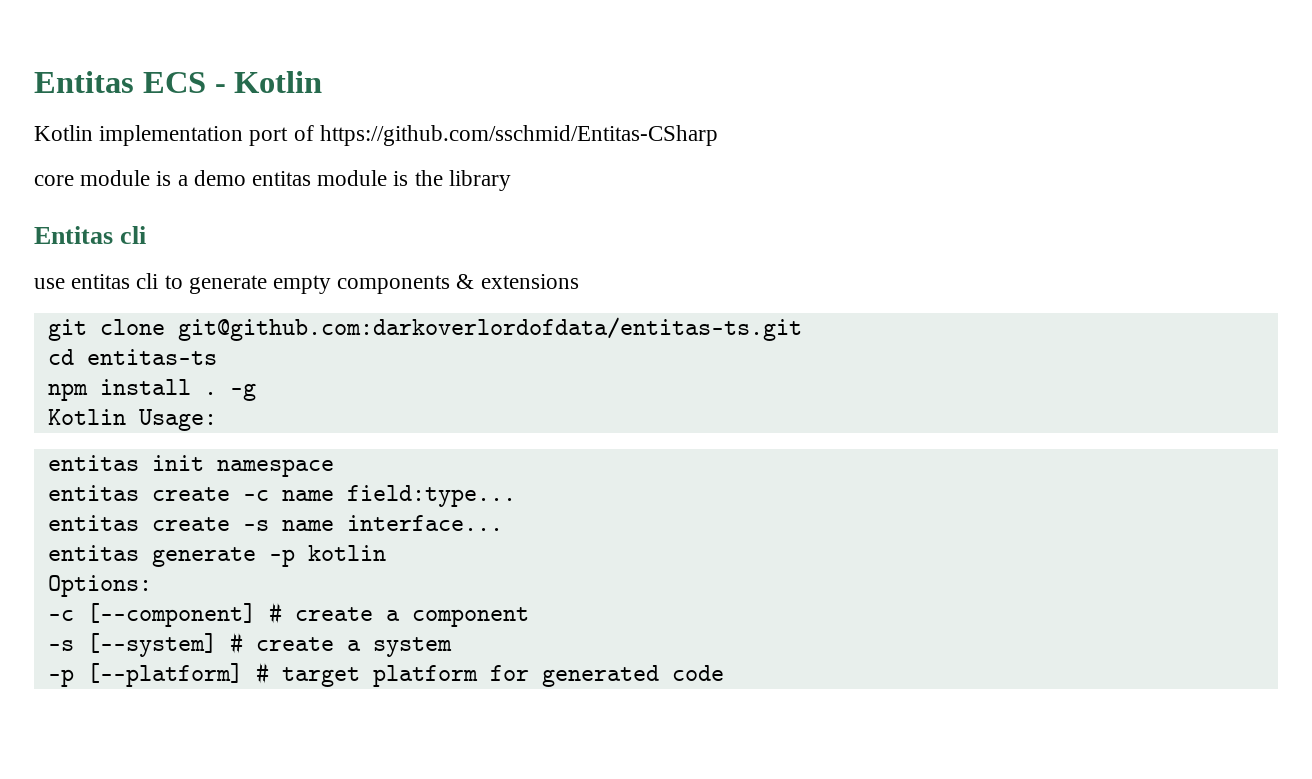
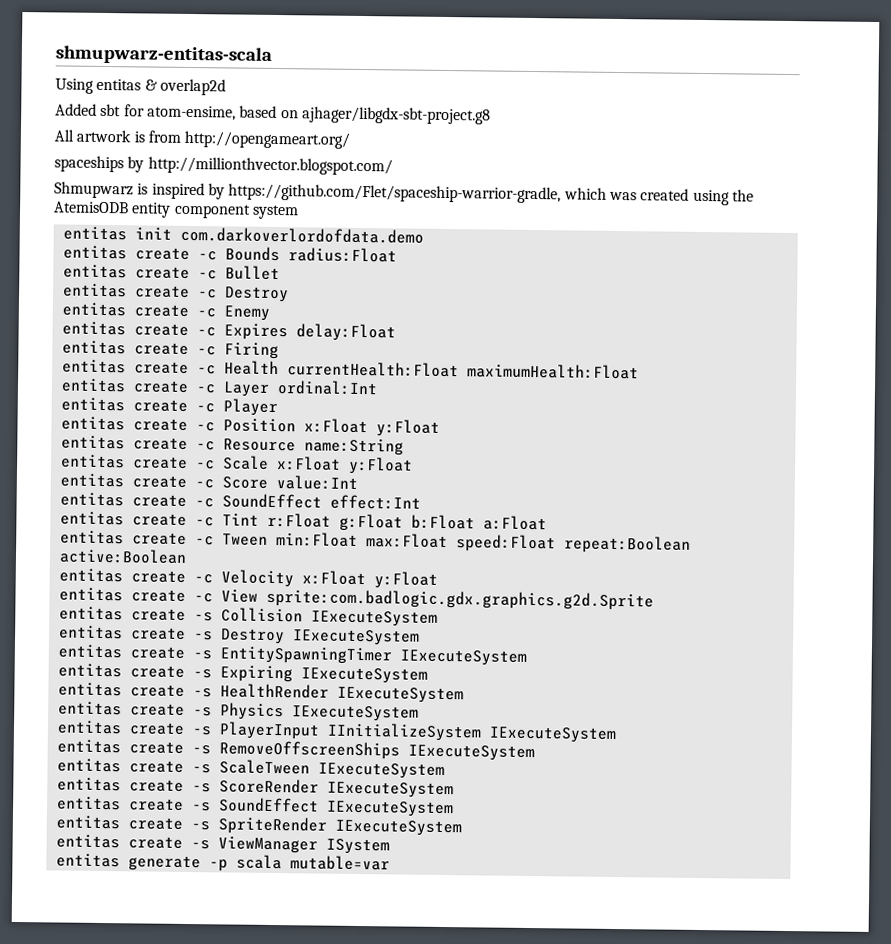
- Entitas ECS - Kotlin
- Kotlin implementation port of https://github.com/sschmid/Entitas-CSharp
- core module is a demo entitas module is the library
- Entitas cli
- use entitas cli to generate empty components & extensions
- git clone git@github.com:darkoverlordofdata/entitas-ts.git
- cd entitas-ts
- npm install . -g
- Kotlin Usage:
+ shmupwarz-entitas-scala
+ Using entitas & overlap2d
+ Added sbt for atom-ensime, based on ajhager/libgdx-sbt-project.g8
+ All artwork is from http://opengameart.org/
+ spaceships by http://millionthvector.blogspot.com/
+ Shmupwarz is inspired by https://github.com/Flet/spaceship-warrior-gradle, which was created using the AtemisODB entity component system
- entitas init namespace
- entitas create -c name field:type...
- entitas create -s name interface...
- entitas generate -p kotlin
- Options:
- -c [--component] # create a component
- -s [--system] # create a system
- -p [--platform] # target platform for generated code
+ entitas init com.darkoverlordofdata.demo
+ entitas create -c Bounds radius:Float
+ entitas create -c Bullet
+ entitas create -c Destroy
+ entitas create -c Enemy
+ entitas create -c Expires delay:Float
+ entitas create -c Firing
+ entitas create -c Health currentHealth:Float maximumHealth:Float
+ entitas create -c Layer ordinal:Int
+ entitas create -c Player
+ entitas create -c Position x:Float y:Float
+ entitas create -c Resource name:String
+ entitas create -c Scale x:Float y:Float
+ entitas create -c Score value:Int
+ entitas create -c SoundEffect effect:Int
+ entitas create -c Tint r:Float g:Float b:Float a:Float
+ entitas create -c Tween min:Float max:Float speed:Float repeat:Boolean active:Boolean
+ entitas create -c Velocity x:Float y:Float
+ entitas create -c View sprite:com.badlogic.gdx.graphics.g2d.Sprite
+ entitas create -s Collision IExecuteSystem
+ entitas create -s Destroy IExecuteSystem
+ entitas create -s EntitySpawningTimer IExecuteSystem
+ entitas create -s Expiring IExecuteSystem
+ entitas create -s HealthRender IExecuteSystem
+ entitas create -s Physics IExecuteSystem
+ entitas create -s PlayerInput IInitializeSystem IExecuteSystem
+ entitas create -s RemoveOffscreenShips IExecuteSystem
+ entitas create -s ScaleTween IExecuteSystem
+ entitas create -s ScoreRender IExecuteSystem
+ entitas create -s SoundEffect IExecuteSystem
+ entitas create -s SpriteRender IExecuteSystem
+ entitas create -s ViewManager ISystem
+ entitas generate -p scala mutable=var

